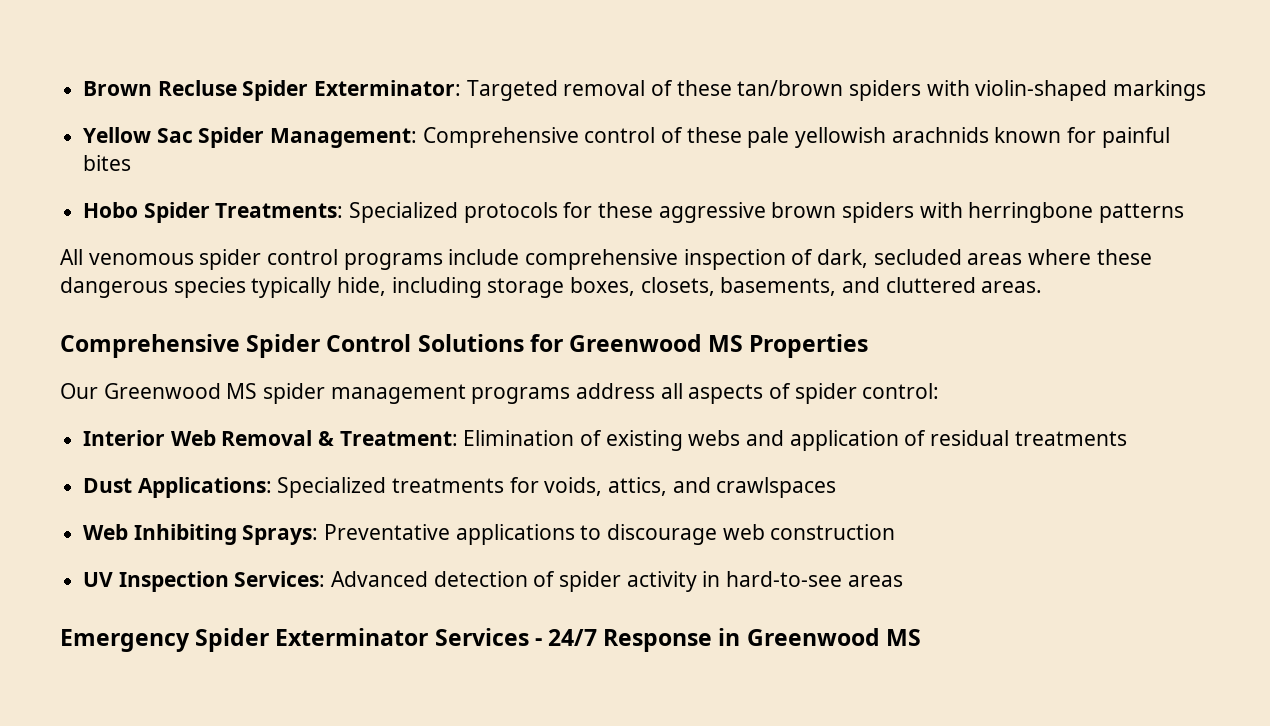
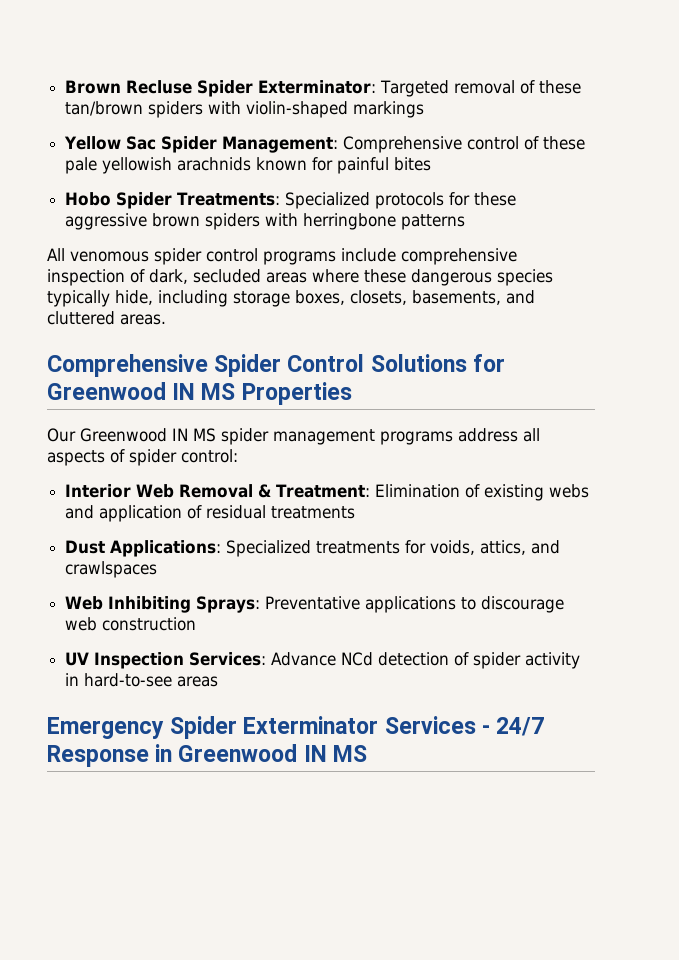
- Comprehensive Spider Control Solutions for Greenwood MS Properties
+ Comprehensive Spider Control Solutions for Greenwood IN MS Properties
- Our Greenwood MS spider management programs address all aspects of spider control:
+ Our Greenwood IN MS spider management programs address all aspects of spider control:
- UV Inspection Services: Advanced detection of spider activity in hard-to-see areas
+ UV Inspection Services: Advance NCd detection of spider activity in hard-to-see areas
- Emergency Spider Exterminator Services - 24/7 Response in Greenwood MS
+ Emergency Spider Exterminator Services - 24/7 Response in Greenwood IN MS

